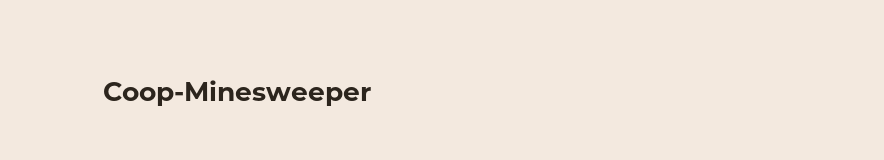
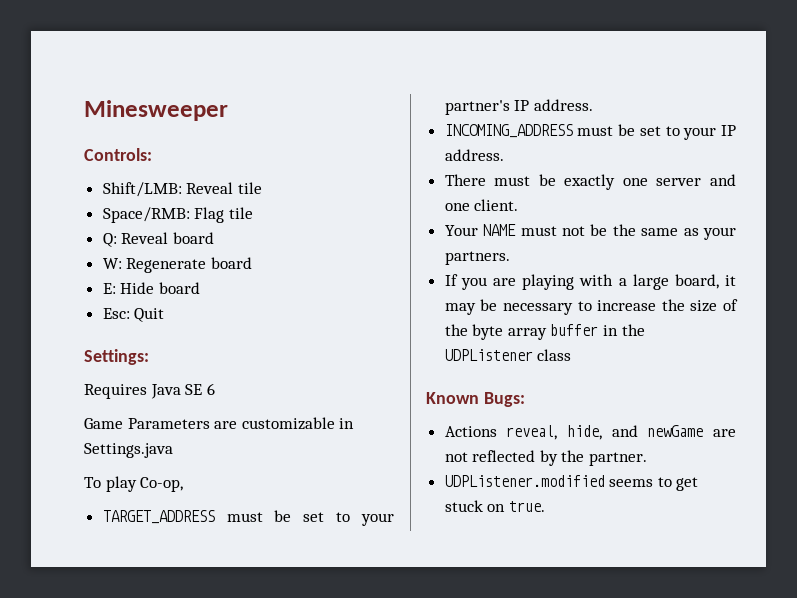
- Coop-Minesweeper
+ Minesweeper
+ Controls:
+ Shift/LMB: Reveal tile
+ Space/RMB: Flag tile
+ Q: Reveal board
+ W: Regenerate board
+ E: Hide board
+ Esc: Quit
+ Settings:
+ Requires Java SE 6
+ Game Parameters are customizable in Settings.java
+ To play Co-op,
+ TARGET_ADDRESS must be set to your partner's IP address.
+ INCOMING_ADDRESS must be set to your IP address.
+ There must be exactly one server and one client.
+ Your NAME must not be the same as your partners.
+ If you are playing with a large board, it may be necessary to increase the size of the byte array buffer in the UDPListener class
+ Known Bugs:
+ Actions reveal, hide, and newGame are not reflected by the partner.
+ UDPListener.modified seems to get stuck on true.

